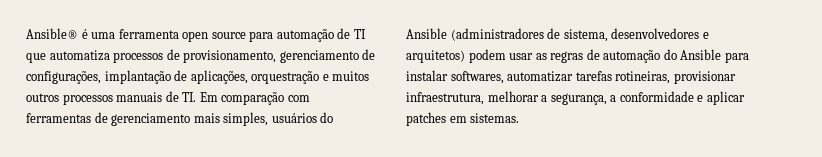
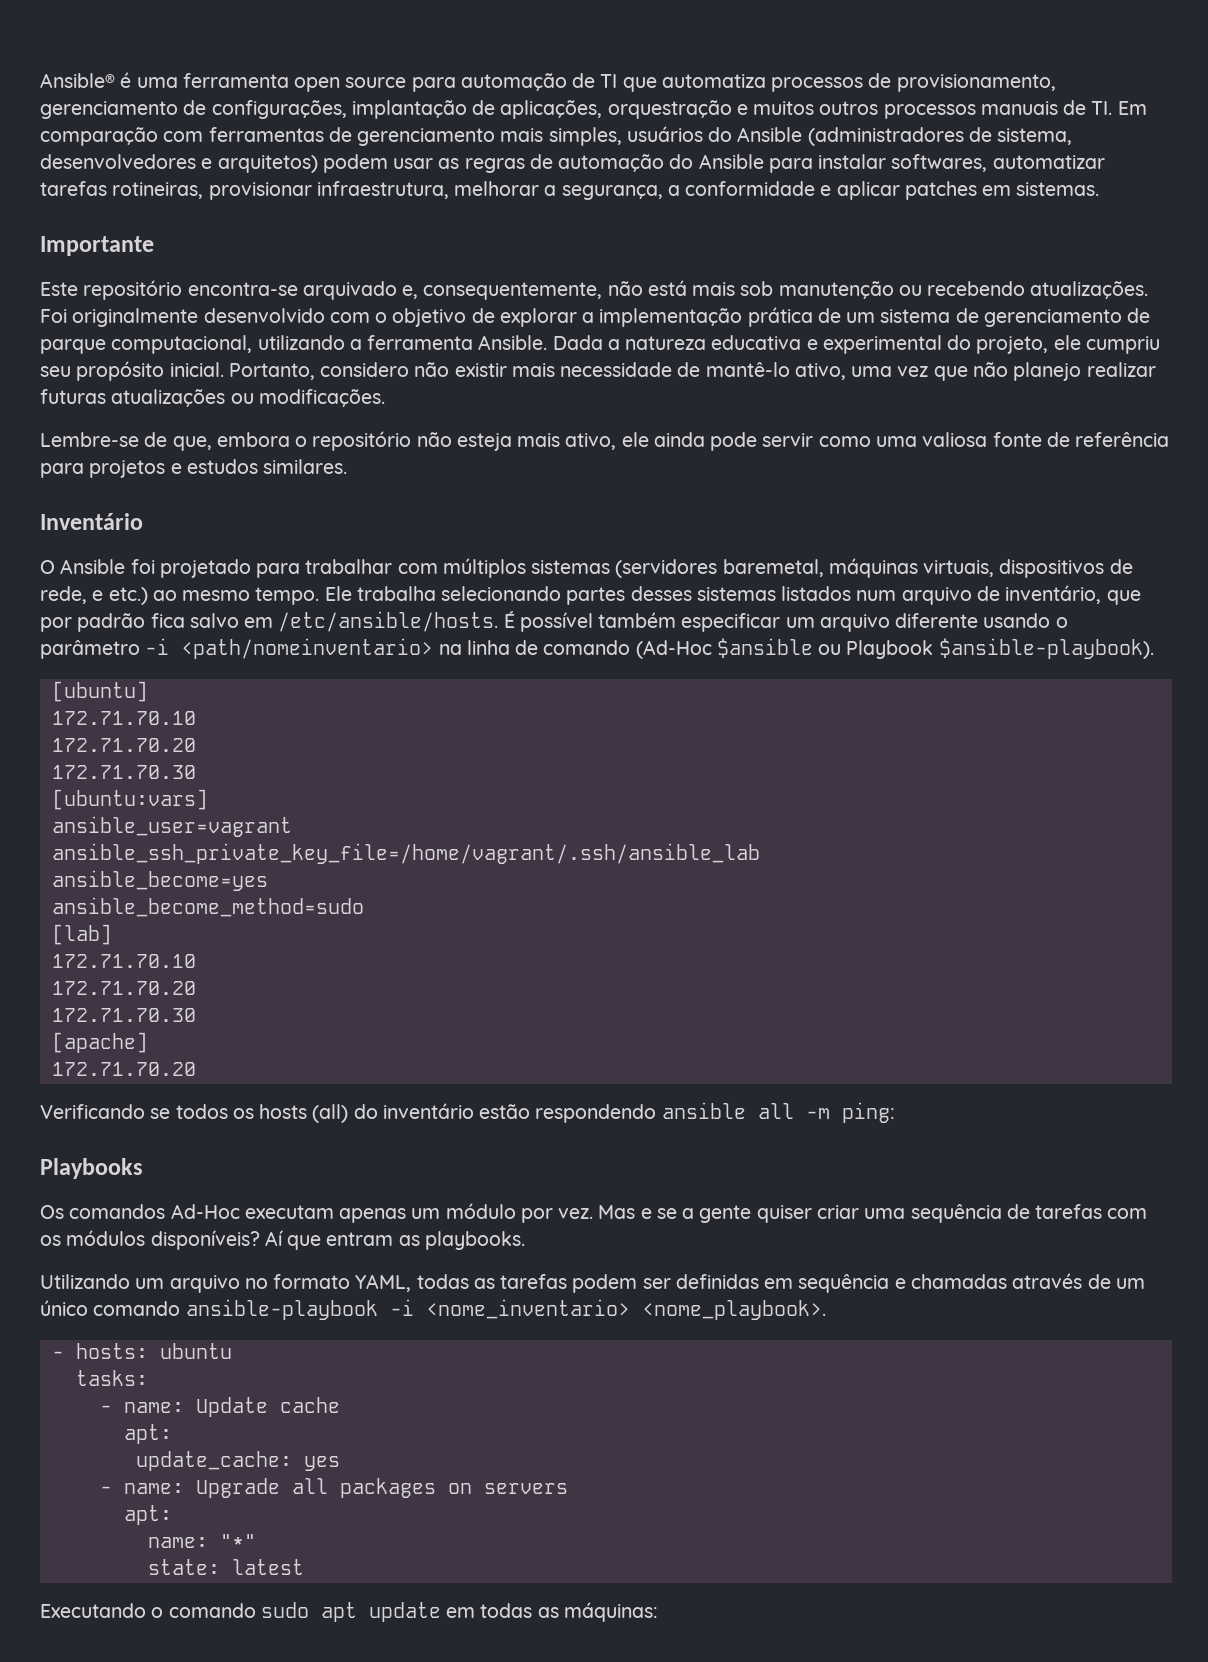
+ Importante
+ Este repositório encontra-se arquivado e, consequentemente, não está mais sob manutenção ou recebendo atualizações. Foi originalmente desenvolvido com o objetivo de explorar a implementação prática de um sistema de gerenciamento de parque computacional, utilizando a ferramenta Ansible. Dada a natureza educativa e experimental do projeto, ele cumpriu seu propósito inicial. Portanto, considero não existir mais necessidade de mantê-lo ativo, uma vez que não planejo realizar futuras atualizações ou modificações.
+ Lembre-se de que, embora o repositório não esteja mais ativo, ele ainda pode servir como uma valiosa fonte de referência para projetos e estudos similares.
+ Inventário
+ O Ansible foi projetado para trabalhar com múltiplos sistemas (servidores baremetal, máquinas virtuais, dispositivos de rede, e etc.) ao mesmo tempo. Ele trabalha selecionando partes desses sistemas listados num arquivo de inventário, que por padrão fica salvo em /etc/ansible/hosts. É possível também especificar um arquivo diferente usando o parâmetro -i <path/nomeinventario> na linha de comando (Ad-Hoc $ansible ou Playbook $ansible-playbook).
+ [ubuntu]
+ 172.71.70.10
+ 172.71.70.20
+ 172.71.70.30
+ [ubuntu:vars]
+ ansible_user=vagrant
+ ansible_ssh_private_key_file=/home/vagrant/.ssh/ansible_lab
+ ansible_become=yes
+ ansible_become_method=sudo
+ [lab]
+ 172.71.70.10
+ 172.71.70.20
+ 172.71.70.30
+ [apache]
+ 172.71.70.20
+ Verificando se todos os hosts (all) do inventário estão respondendo ansible all -m ping:
+ Playbooks
+ Os comandos Ad-Hoc executam apenas um módulo por vez. Mas e se a gente quiser criar uma sequência de tarefas com os módulos disponíveis? Aí que entram as playbooks.
+ Utilizando um arquivo no formato YAML, todas as tarefas podem ser definidas em sequência e chamadas através de um único comando ansible-playbook -i <nome_inventario> <nome_playbook>.
+ - hosts: ubuntu
+ tasks:
+ - name: Update cache
+ apt:
+ update_cache: yes
+ - name: Upgrade all packages on servers
+ apt:
+ name: "*"
+ state: latest
+ Executando o comando sudo apt update em todas as máquinas:

